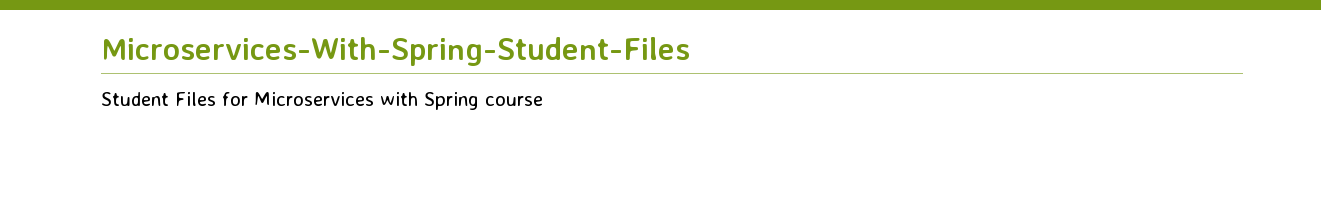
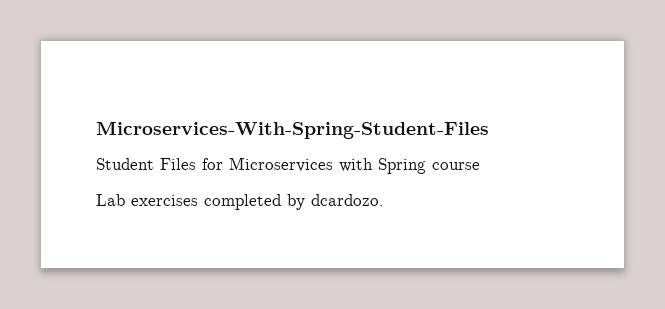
+ Lab exercises completed by dcardozo.

